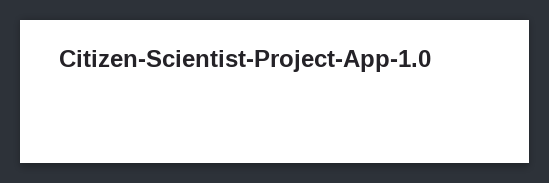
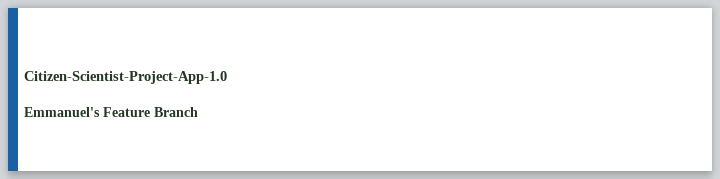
+ Emmanuel's Feature Branch

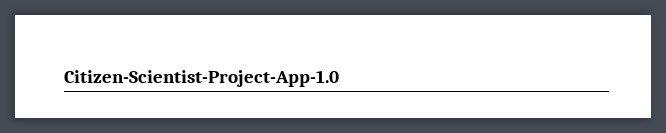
- Emmanuel's Feature Branch

